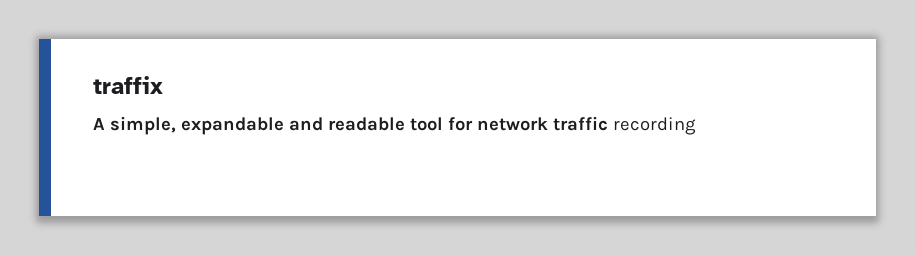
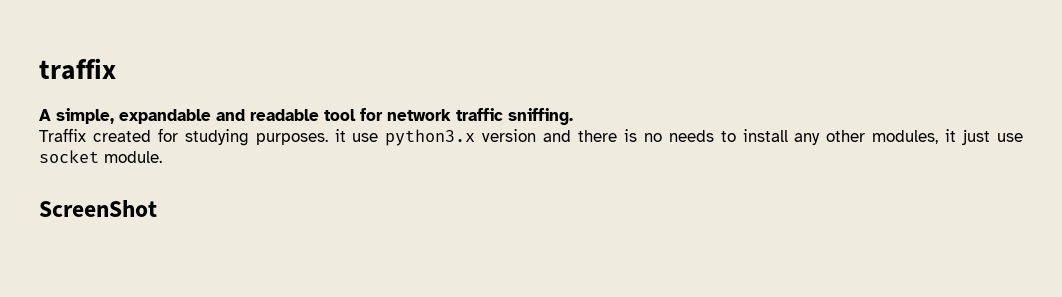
- A simple, expandable and readable tool for network traffic recording
+ A simple, expandable and readable tool for network traffic sniffing.
+ Traffix created for studying purposes. it use python3.x version and there is no needs to install any other modules, it just use socket module.
+ ScreenShot

